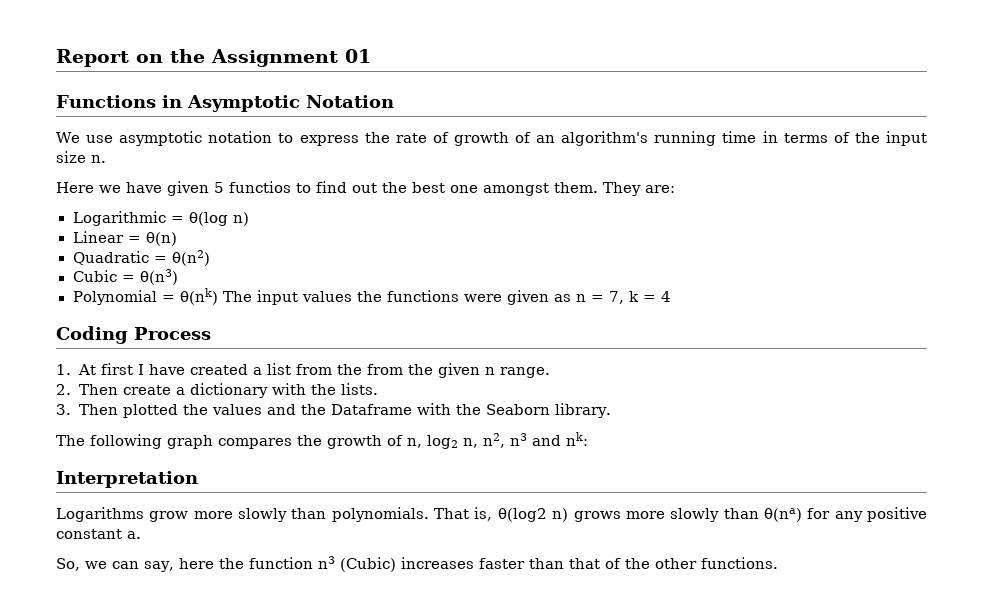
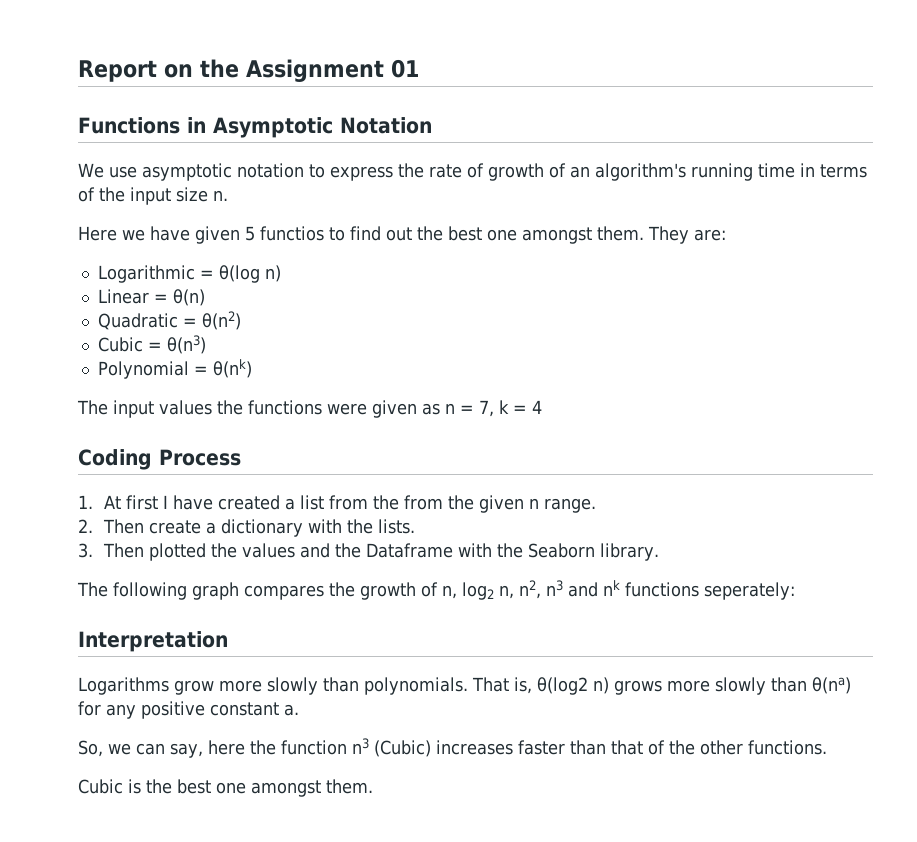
- Polynomial = θ(nk) The input values the functions were given as n = 7, k = 4
+ Polynomial = θ(nk)
+ The input values the functions were given as n = 7, k = 4
- The following graph compares the growth of n, log2 n, n2, n3 and nk:
+ The following graph compares the growth of n, log2 n, n2, n3 and nk functions seperately:
+ Cubic is the best one amongst them.

